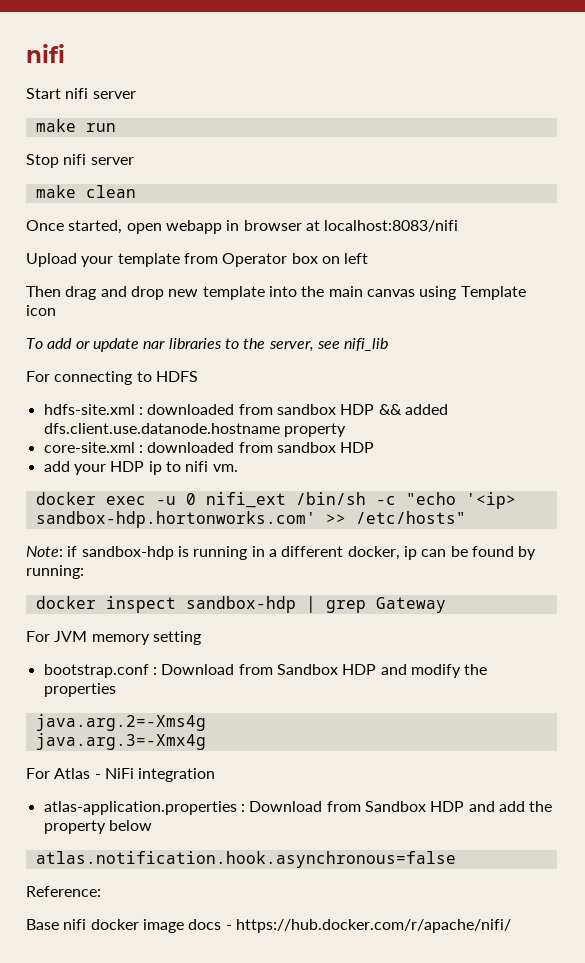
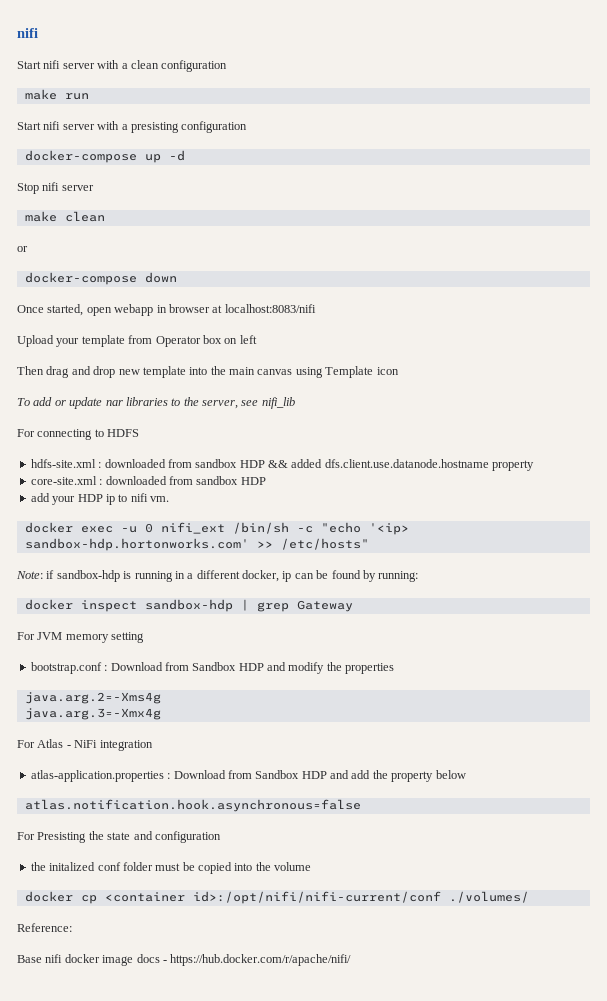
- Start nifi server
+ Start nifi server with a clean configuration
  make run
+ Start nifi server with a presisting configuration
+ docker-compose up -d
  make clean
+ or
+ docker-compose down
+ For Presisting the state and configuration
+ the initalized conf folder must be copied into the volume
+ docker cp <container id>:/opt/nifi/nifi-current/conf ./volumes/

